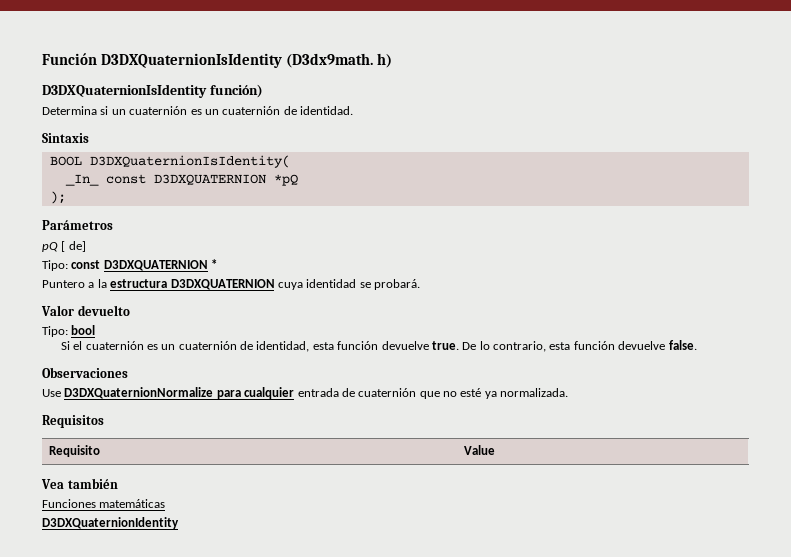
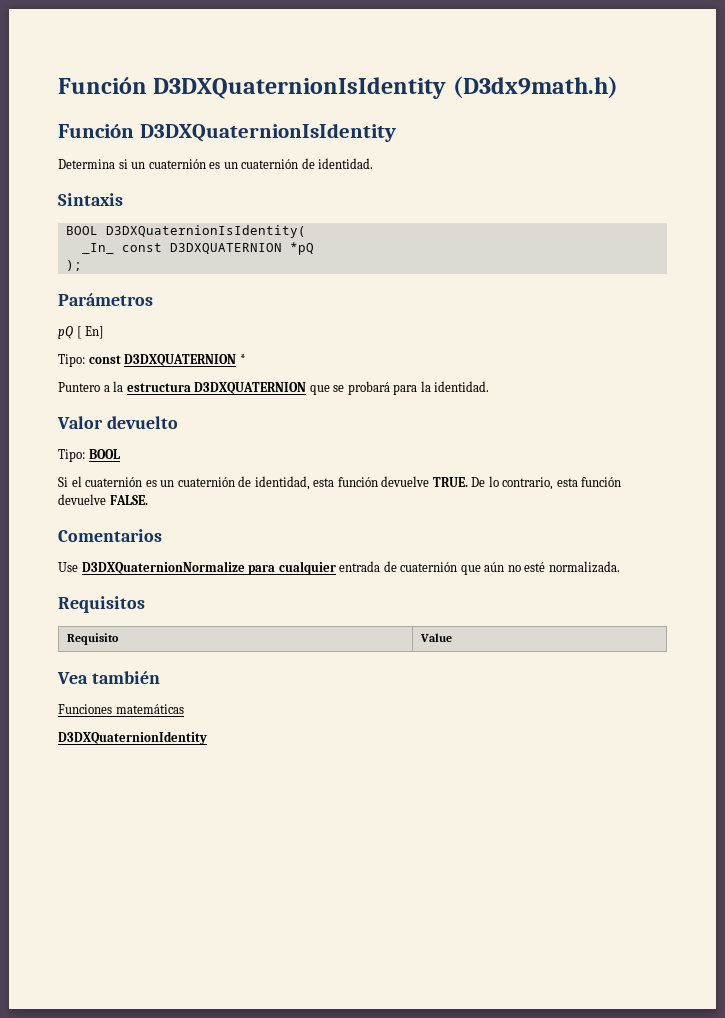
- Función D3DXQuaternionIsIdentity (D3dx9math. h)
- D3DXQuaternionIsIdentity función)
+ Función D3DXQuaternionIsIdentity (D3dx9math.h)
+ Función D3DXQuaternionIsIdentity
- pQ [ de]
+ pQ [ En]
- Puntero a la estructura D3DXQUATERNION cuya identidad se probará.
+ Puntero a la estructura D3DXQUATERNION que se probará para la identidad.
- Tipo: bool
+ Tipo: BOOL
- Si el cuaternión es un cuaternión de identidad, esta función devuelve true.
+ Si el cuaternión es un cuaternión de identidad, esta función devuelve TRUE.
- De lo contrario, esta función devuelve false.
- Observaciones
+ De lo contrario, esta función devuelve FALSE.
+ Comentarios
- Use D3DXQuaternionNormalize para cualquier entrada de cuaternión que no esté ya normalizada.
+ Use D3DXQuaternionNormalize para cualquier entrada de cuaternión que aún no esté normalizada.

